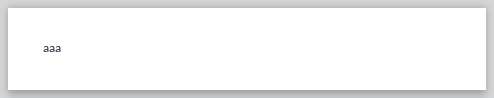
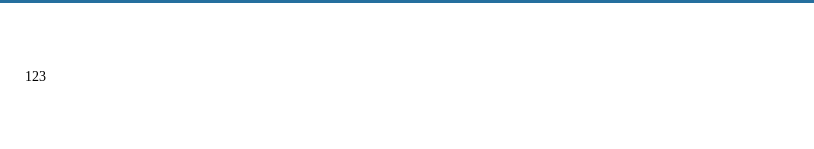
- aaa
+ 123

